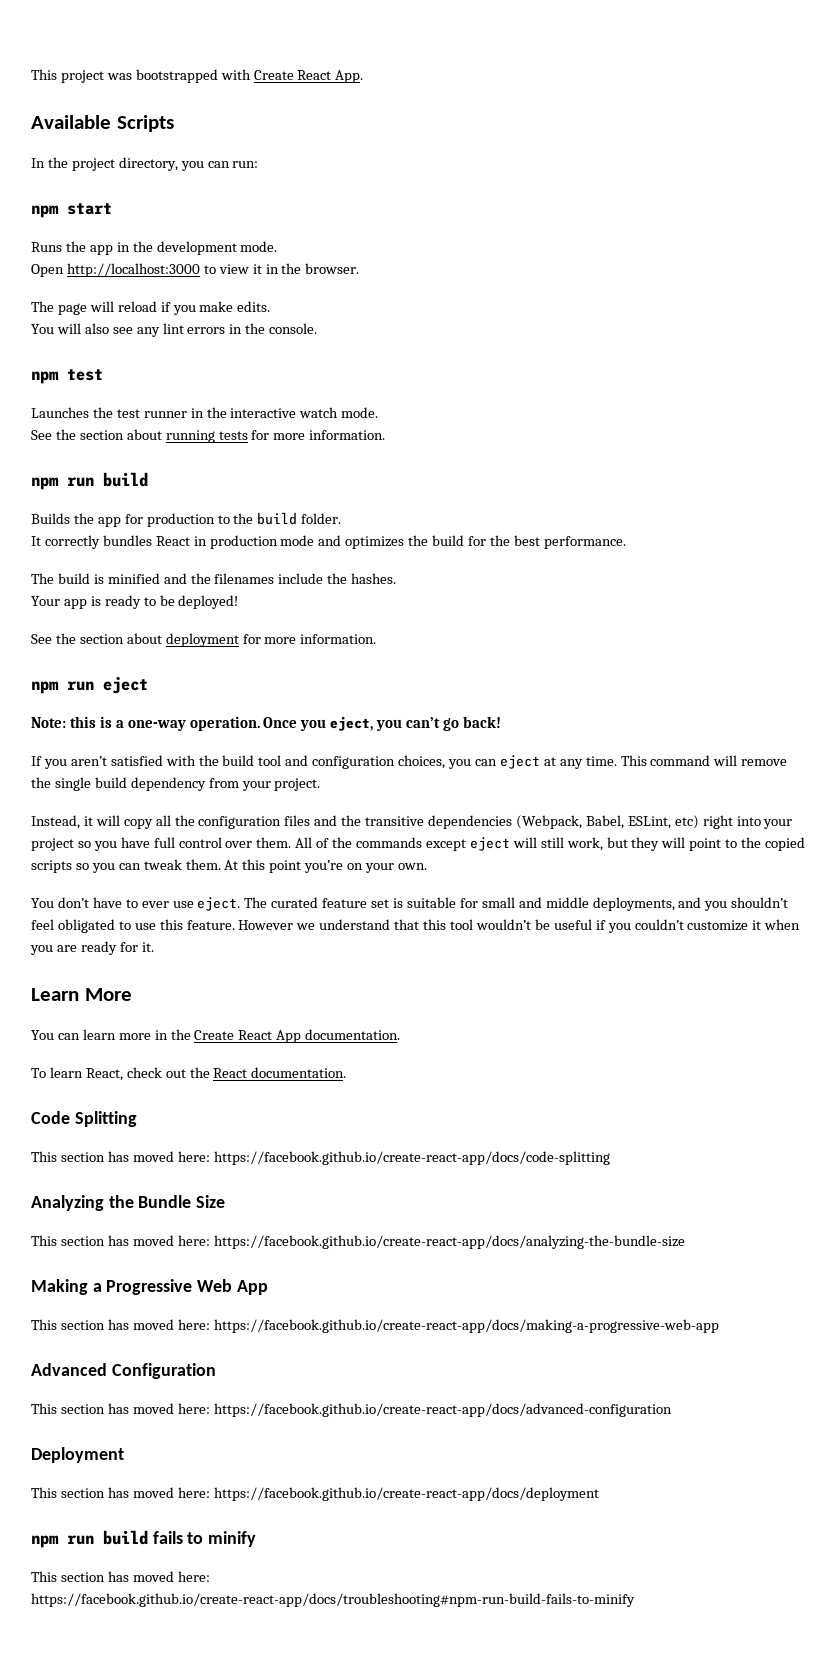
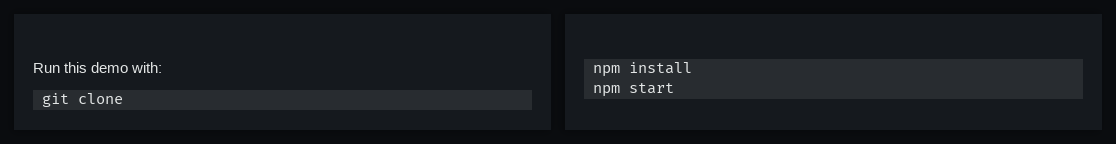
- This project was bootstrapped with Create React App.
- Available Scripts
- In the project directory, you can run:
+ Run this demo with:
+ git clone
+ npm install
  npm start
- Runs the app in the development mode.
- Open http://localhost:3000 to view it in the browser.
- The page will reload if you make edits.
- You will also see any lint errors in the console.
- npm test
- Launches the test runner in the interactive watch mode.
- See the section about running tests for more information.
- npm run build
- Builds the app for production to the build folder.
- It correctly bundles React in production mode and optimizes the build for the best performance.
- The build is minified and the filenames include the hashes.
- Your app is ready to be deployed!
- See the section about deployment for more information.
- npm run eject
- Note: this is a one-way operation. Once you eject, you can’t go back!
- If you aren’t satisfied with the build tool and configuration choices, you can eject at any time. This command will remove the single build dependency from your project.
- Instead, it will copy all the configuration files and the transitive dependencies (Webpack, Babel, ESLint, etc) right into your project so you have full control over them. All of the commands except eject will still work, but they will point to the copied scripts so you can tweak them. At this point you’re on your own.
- You don’t have to ever use eject. The curated feature set is suitable for small and middle deployments, and you shouldn’t feel obligated to use this feature. However we understand that this tool wouldn’t be useful if you couldn’t customize it when you are ready for it.
- Learn More
- You can learn more in the Create React App documentation.
- To learn React, check out the React documentation.
- Code Splitting
- This section has moved here: https://facebook.github.io/create-react-app/docs/code-splitting
- Analyzing the Bundle Size
- This section has moved here: https://facebook.github.io/create-react-app/docs/analyzing-the-bundle-size
- Making a Progressive Web App
- This section has moved here: https://facebook.github.io/create-react-app/docs/making-a-progressive-web-app
- Advanced Configuration
- This section has moved here: https://facebook.github.io/create-react-app/docs/advanced-configuration
- Deployment
- This section has moved here: https://facebook.github.io/create-react-app/docs/deployment
- npm run build fails to minify
- This section has moved here: https://facebook.github.io/create-react-app/docs/troubleshooting#npm-run-build-fails-to-minify

